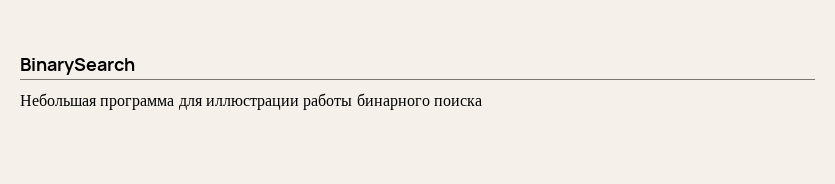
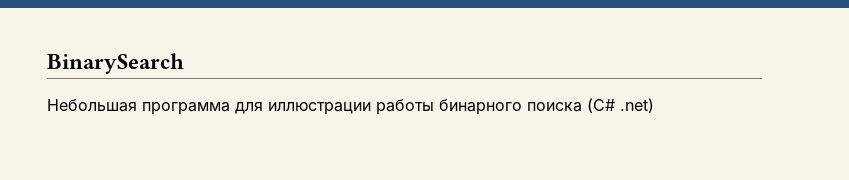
- Небольшая программа для иллюстрации работы бинарного поиска
+ Небольшая программа для иллюстрации работы бинарного поиска (C# .net)

